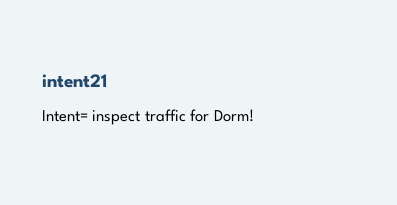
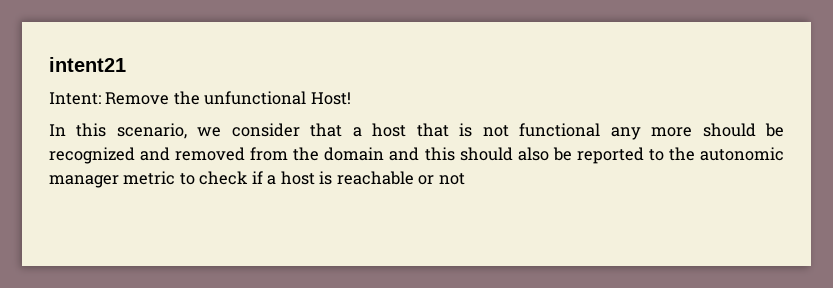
- Intent= inspect traffic for Dorm!
+ Intent: Remove the unfunctional Host!
+ In this scenario, we consider that a host that is not functional any more should be recognized and removed from the domain and this should also be reported to the autonomic manager metric to check if a host is reachable or not

